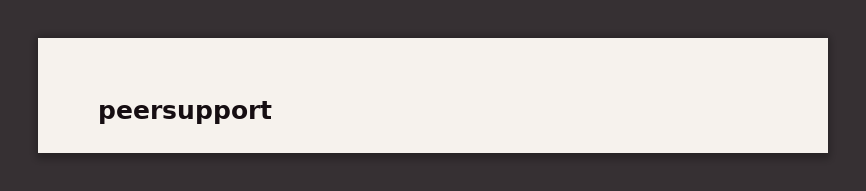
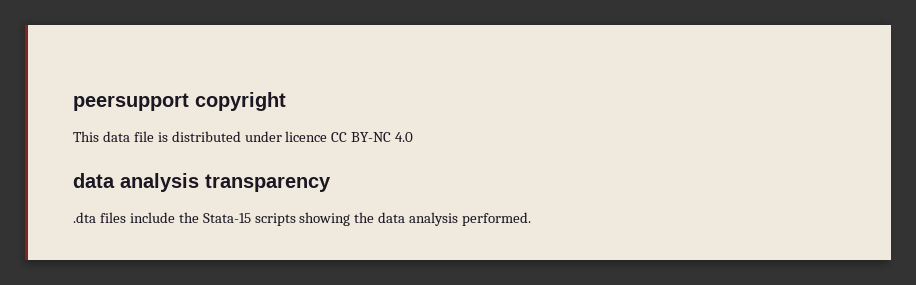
- peersupport
+ peersupport copyright
+ This data file is distributed under licence CC BY-NC 4.0
+ data analysis transparency
+ .dta files include the Stata-15 scripts showing the data analysis performed.

